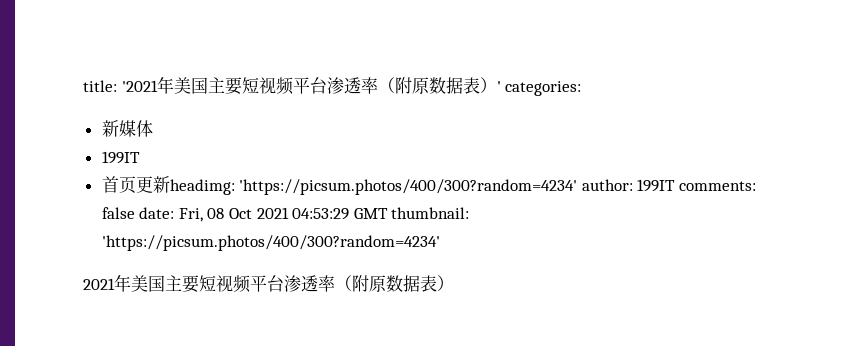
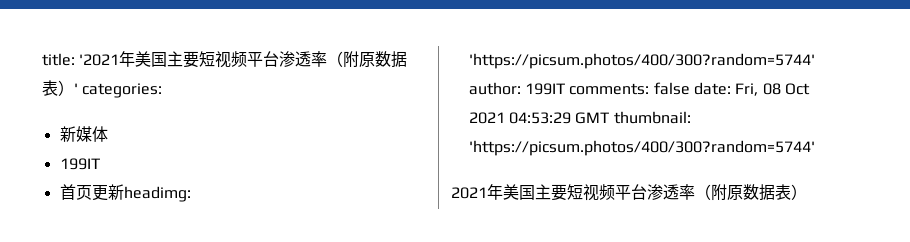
- 首页更新headimg: 'https://picsum.photos/400/300?random=4234' author: 199IT comments: false date: Fri, 08 Oct 2021 04:53:29 GMT thumbnail: 'https://picsum.photos/400/300?random=4234'
+ 首页更新headimg: 'https://picsum.photos/400/300?random=5744' author: 199IT comments: false date: Fri, 08 Oct 2021 04:53:29 GMT thumbnail: 'https://picsum.photos/400/300?random=5744'

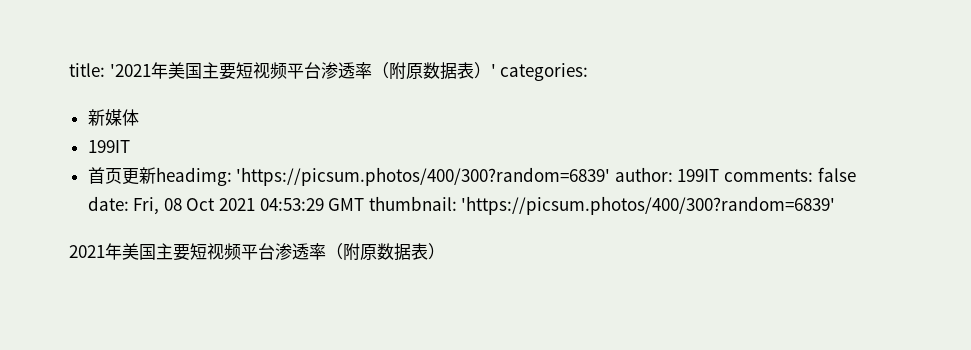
- 首页更新headimg: 'https://picsum.photos/400/300?random=5744' author: 199IT comments: false date: Fri, 08 Oct 2021 04:53:29 GMT thumbnail: 'https://picsum.photos/400/300?random=5744'
+ 首页更新headimg: 'https://picsum.photos/400/300?random=6839' author: 199IT comments: false date: Fri, 08 Oct 2021 04:53:29 GMT thumbnail: 'https://picsum.photos/400/300?random=6839'

